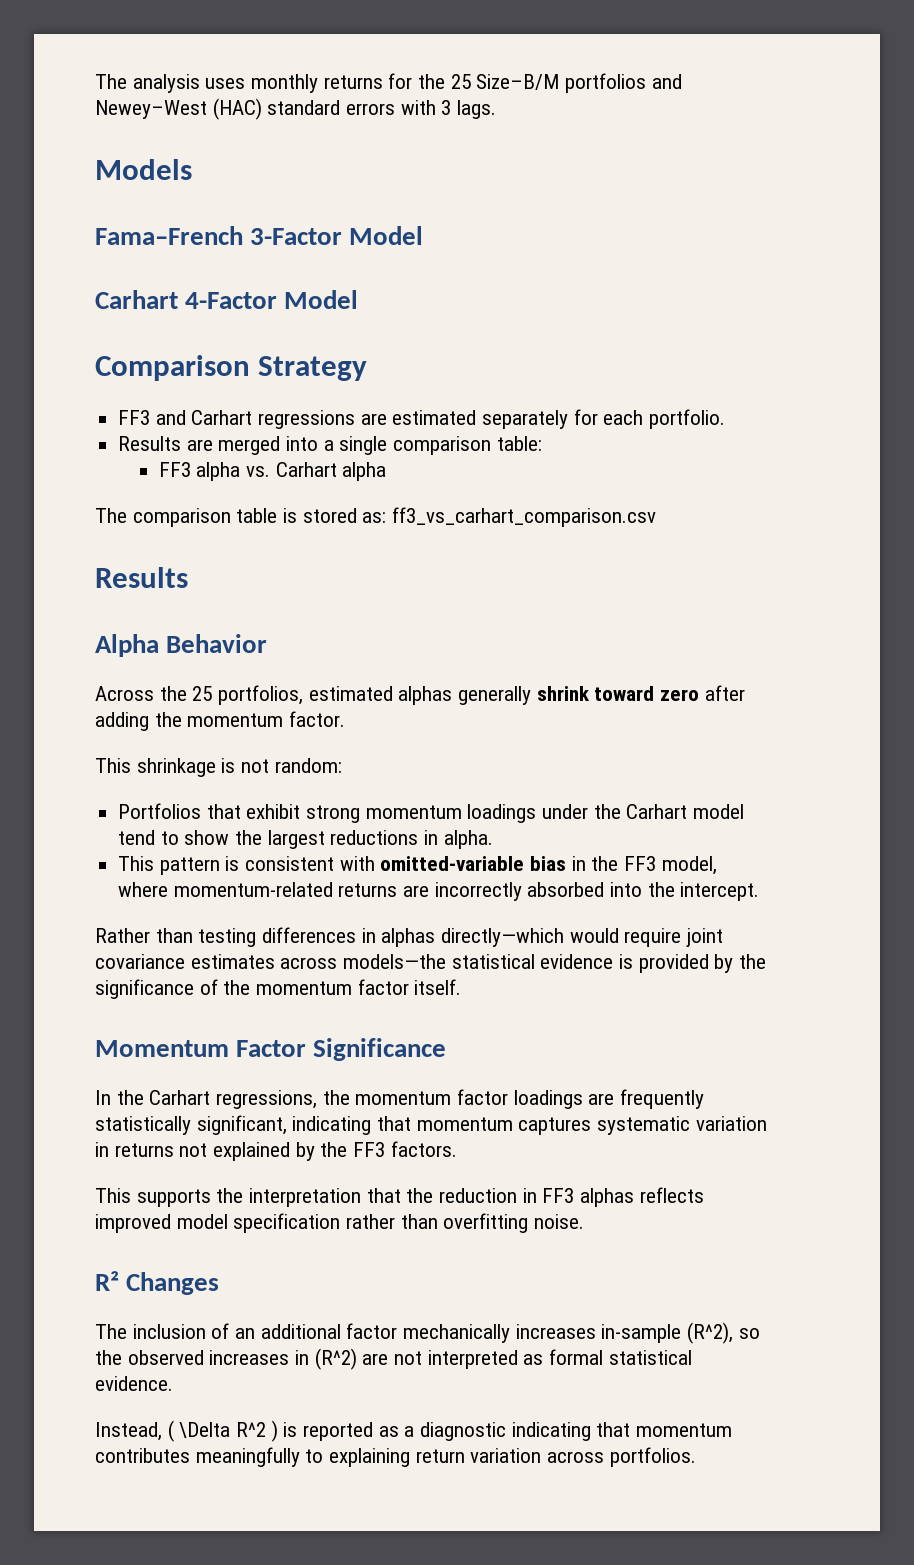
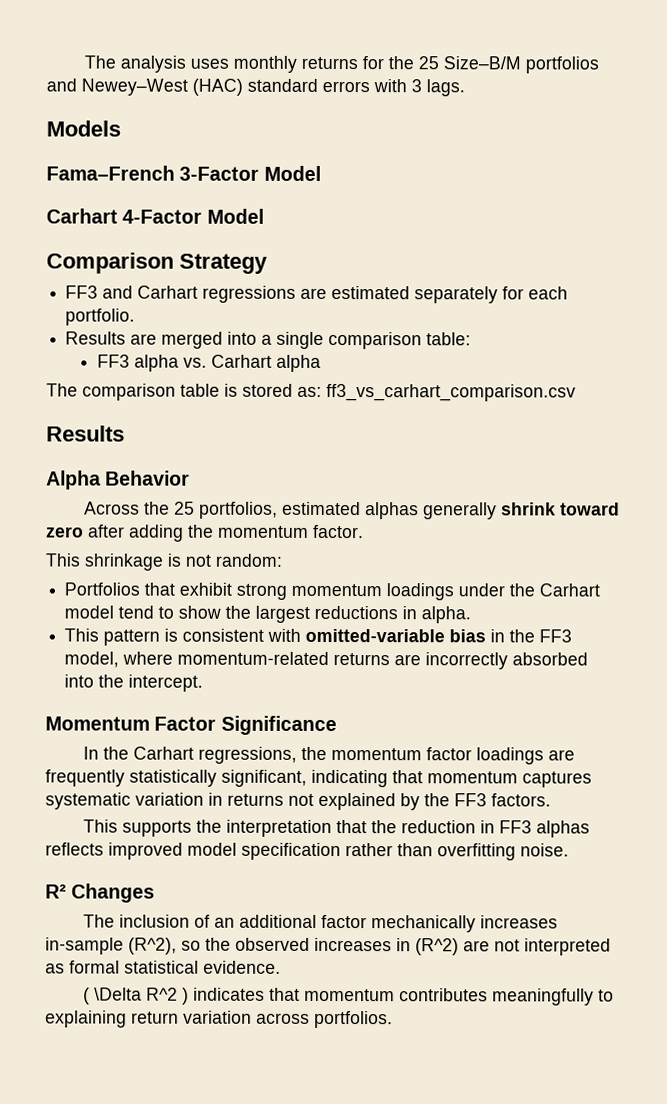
- Rather than testing differences in alphas directly—which would require joint covariance estimates across models—the statistical evidence is provided by the significance of the momentum factor itself.
- Instead, ( \Delta R^2 ) is reported as a diagnostic indicating that momentum contributes meaningfully to explaining return variation across portfolios.
+ ( \Delta R^2 ) indicates that momentum contributes meaningfully to explaining return variation across portfolios.

